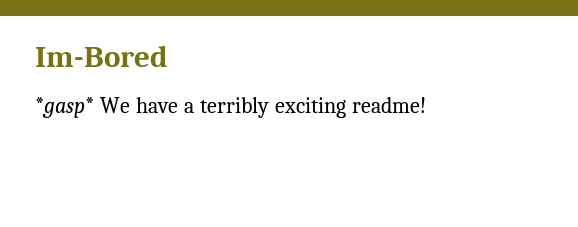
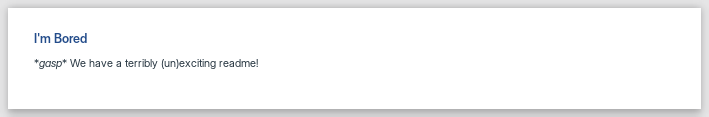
- Im-Bored
+ I'm Bored
- *gasp* We have a terribly exciting readme!
+ *gasp* We have a terribly (un)exciting readme!

